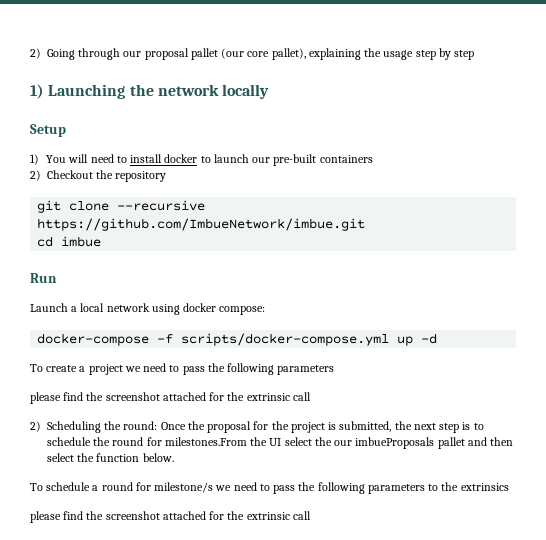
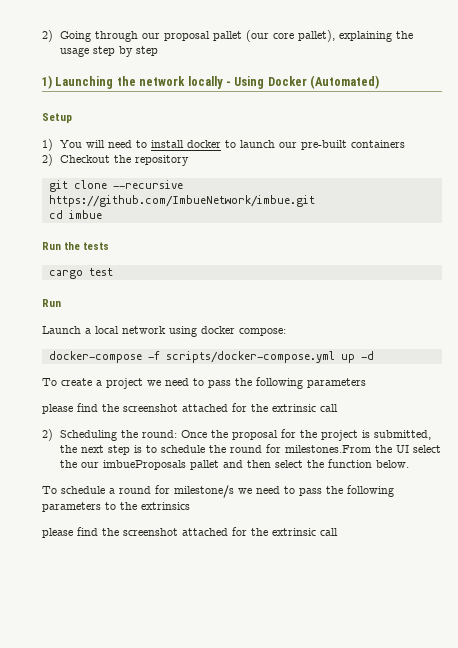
- 1) Launching the network locally
+ 1) Launching the network locally - Using Docker (Automated)
+ Run the tests
+ cargo test

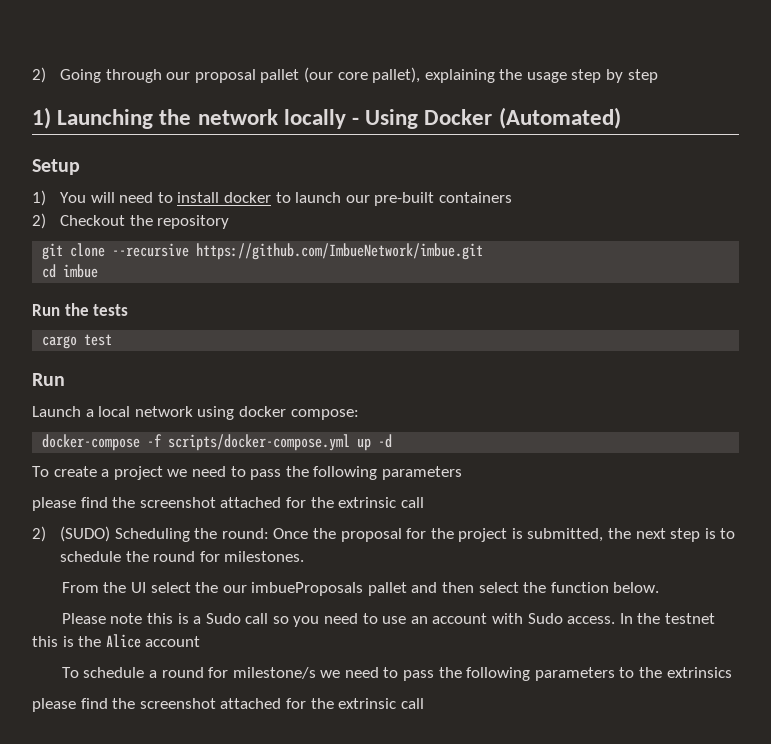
- 2) Scheduling the round: Once the proposal for the project is submitted, the next step is to schedule the round for milestones.From the UI select the our imbueProposals pallet and then select the function below.
+ 2) (SUDO) Scheduling the round: Once the proposal for the project is submitted, the next step is to schedule the round for milestones.
+ From the UI select the our imbueProposals pallet and then select the function below.
+ Please note this is a Sudo call so you need to use an account with Sudo access. In the testnet this is the Alice account

